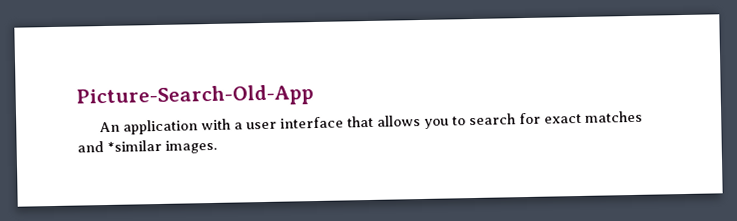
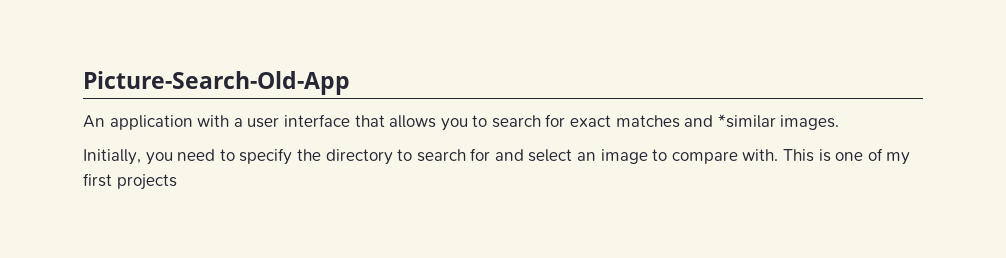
+ Initially, you need to specify the directory to search for and select an image to compare with. This is one of my first projects

